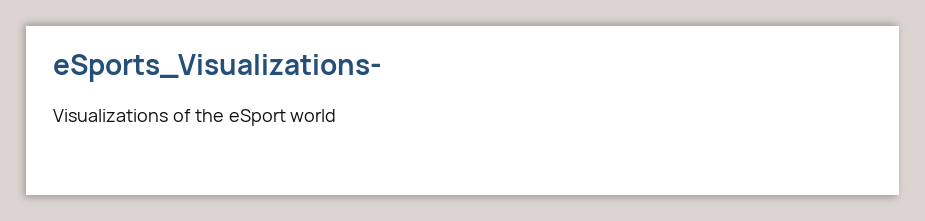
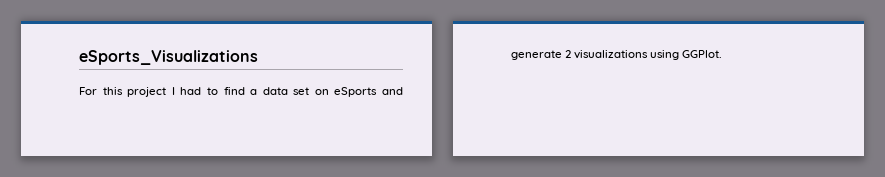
- eSports_Visualizations-
- Visualizations of the eSport world
+ eSports_Visualizations
+ For this project I had to find a data set on eSports and generate 2 visualizations using GGPlot.

